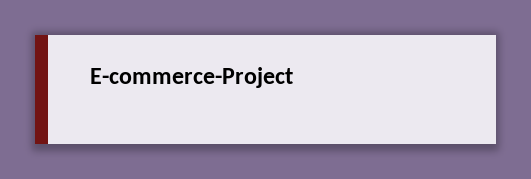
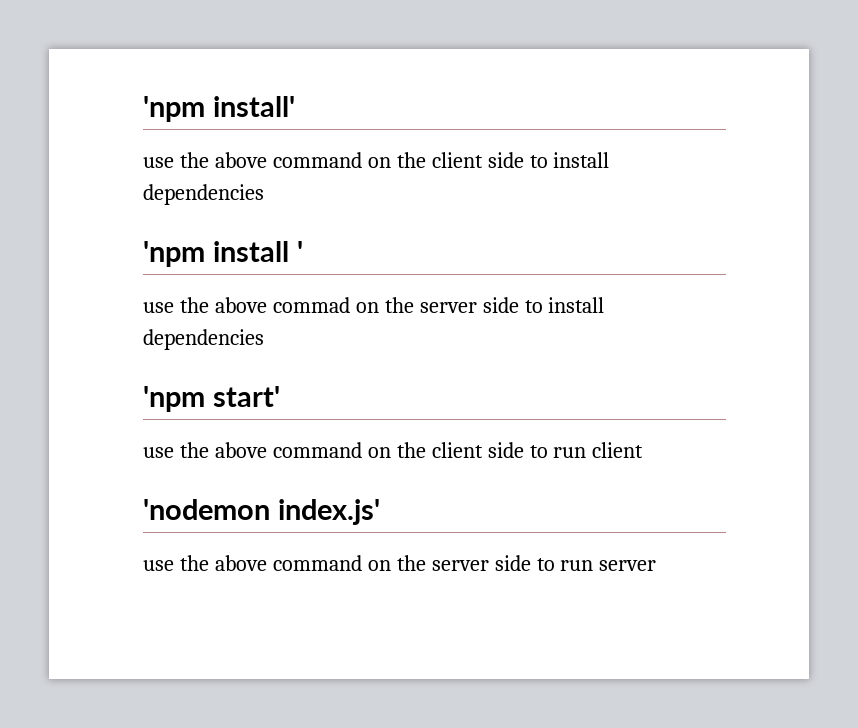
- E-commerce-Project
+ 'npm install'
+ use the above command on the client side to install dependencies
+ 'npm install '
+ use the above commad on the server side to install dependencies
+ 'npm start'
+ use the above command on the client side to run client
+ 'nodemon index.js'
+ use the above command on the server side to run server

